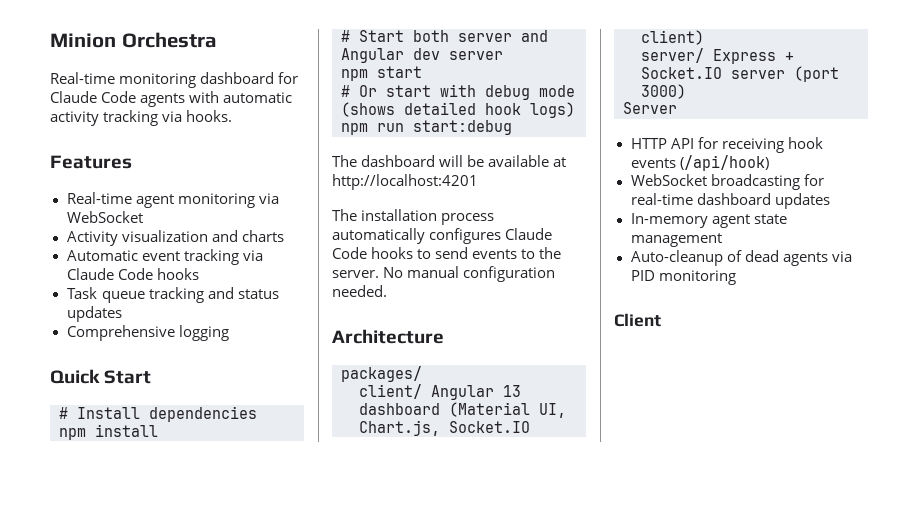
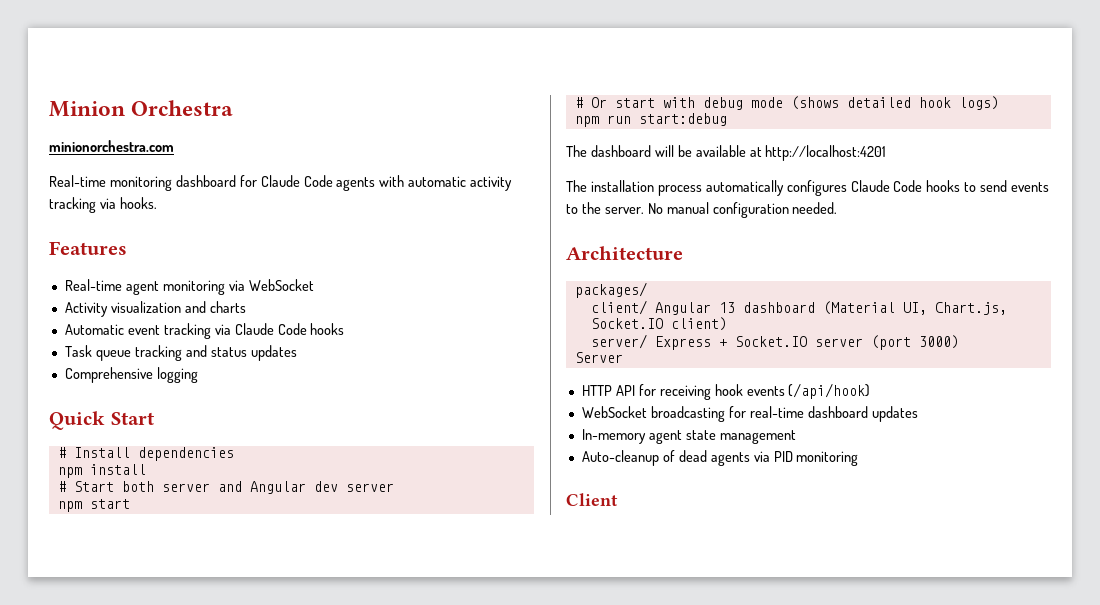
+ minionorchestra.com

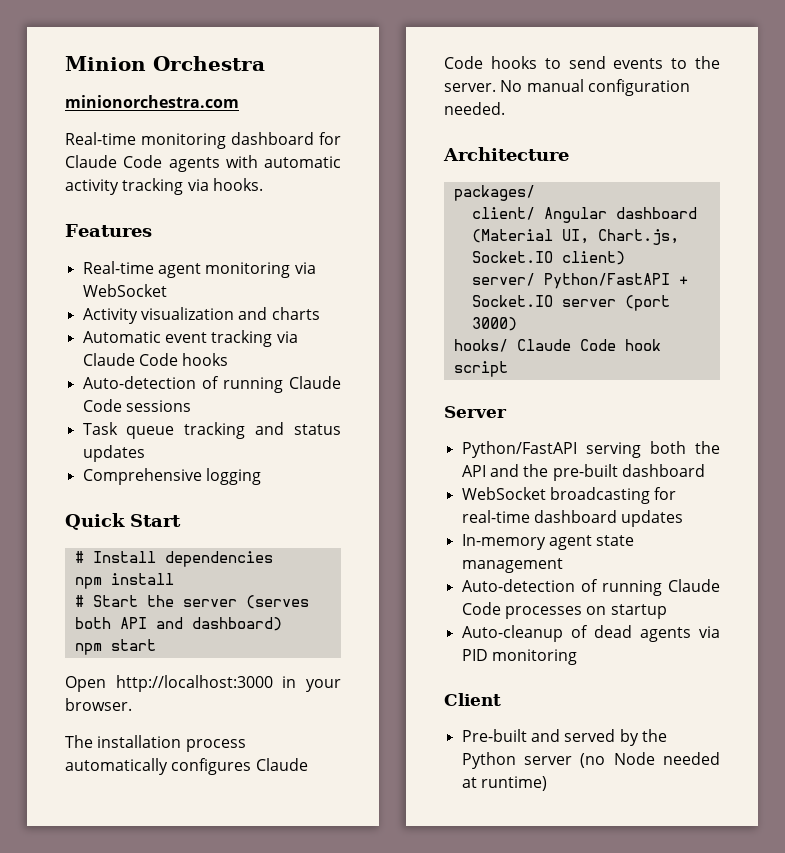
+ Auto-detection of running Claude Code sessions
- # Start both server and Angular dev server
+ # Start the server (serves both API and dashboard)
  npm start
- # Or start with debug mode (shows detailed hook logs)
- npm run start:debug
- The dashboard will be available at http://localhost:4201
+ Open http://localhost:3000 in your browser.
- client/ Angular 13 dashboard (Material UI, Chart.js, Socket.IO client)
+ client/ Angular dashboard (Material UI, Chart.js, Socket.IO client)
- server/ Express + Socket.IO server (port 3000)
+ server/ Python/FastAPI + Socket.IO server (port 3000)
+ hooks/ Claude Code hook script
  Server
- HTTP API for receiving hook events (/api/hook)
+ Python/FastAPI serving both the API and the pre-built dashboard
+ Auto-detection of running Claude Code processes on startup
+ Pre-built and served by the Python server (no Node needed at runtime)

